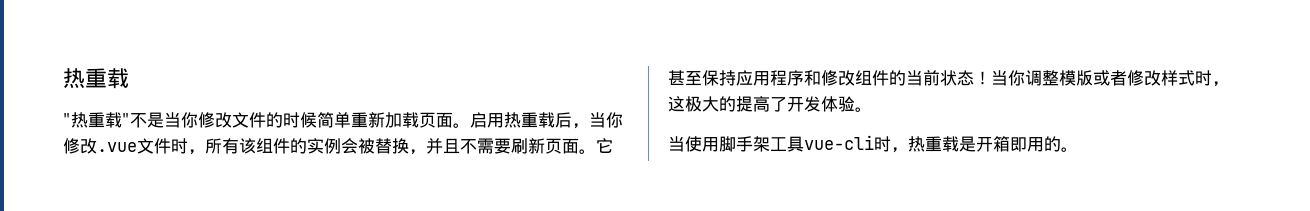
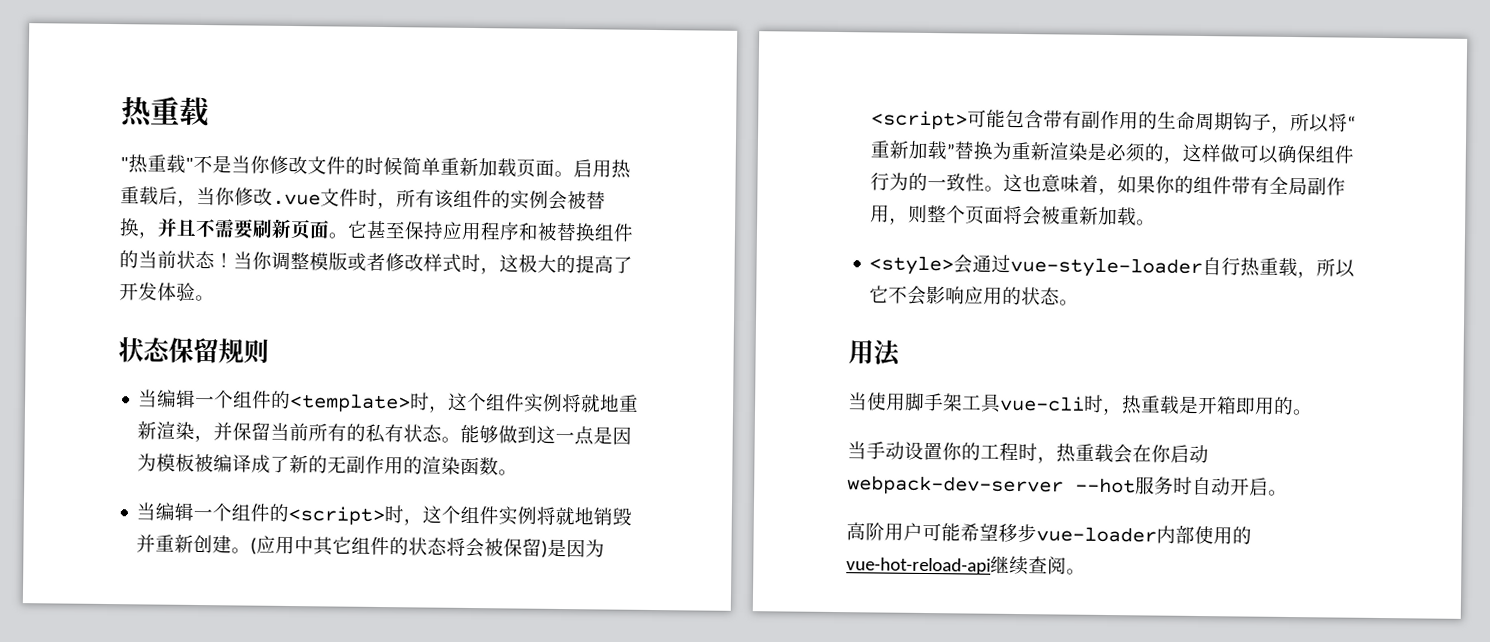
- 它甚至保持应用程序和修改组件的当前状态！
+ 它甚至保持应用程序和被替换组件的当前状态！
+ 状态保留规则
+ 当编辑一个组件的<template>时，这个组件实例将就地重新渲染，并保留当前所有的私有状态。能够做到这一点是因为模板被编译成了新的无副作用的渲染函数。
+ 当编辑一个组件的<script>时，这个组件实例将就地销毁并重新创建。(应用中其它组件的状态将会被保留)是因为<script>可能包含带有副作用的生命周期钩子，所以将“重新加载”替换为重新渲染是必须的，这样做可以确保组件行为的一致性。这也意味着，如果你的组件带有全局副作用，则整个页面将会被重新加载。
+ <style>会通过vue-style-loader自行热重载，所以它不会影响应用的状态。
+ 用法
+ 当手动设置你的工程时，热重载会在你启动webpack-dev-server --hot服务时自动开启。
+ 高阶用户可能希望移步vue-loader内部使用的vue-hot-reload-api继续查阅。

